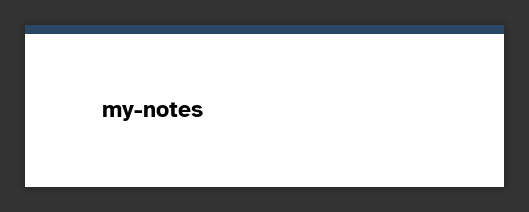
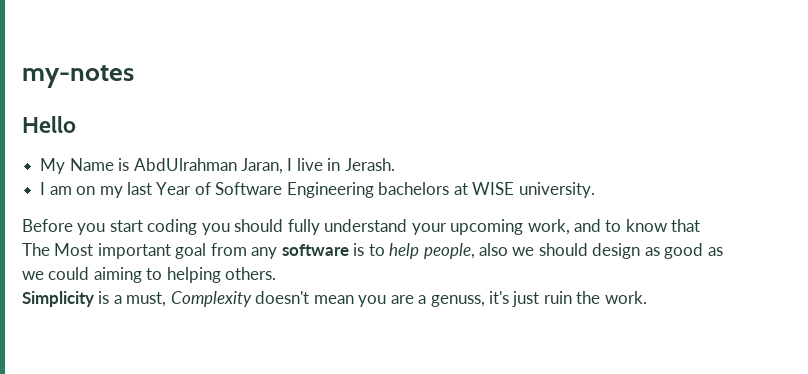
+ Hello
+ My Name is AbdUlrahman Jaran, I live in Jerash.
+ I am on my last Year of Software Engineering bachelors at WISE university.
+ Before you start coding you should fully understand your upcoming work, and to know that The Most important goal from any software is to help people, also we should design as good as we could aiming to helping others.
+ Simplicity is a must, Complexity doesn't mean you are a genuss, it's just ruin the work.

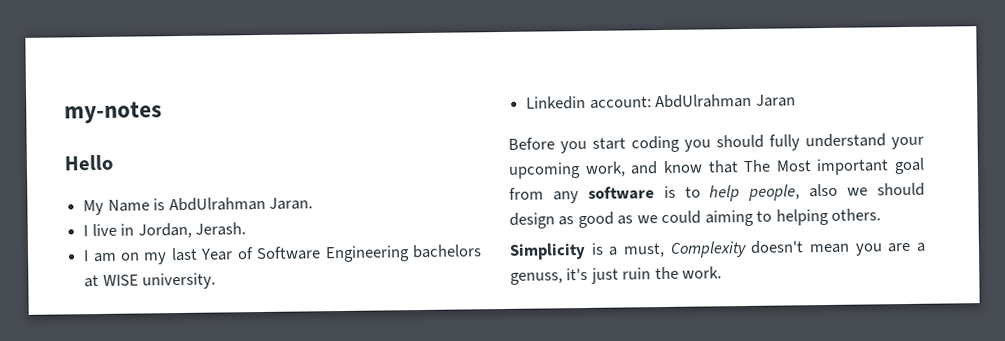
- My Name is AbdUlrahman Jaran, I live in Jerash.
+ My Name is AbdUlrahman Jaran.
+ I live in Jordan, Jerash.
+ Linkedin account: AbdUlrahman Jaran
- Before you start coding you should fully understand your upcoming work, and to know that The Most important goal from any software is to help people, also we should design as good as we could aiming to helping others.
+ Before you start coding you should fully understand your upcoming work, and know that The Most important goal from any software is to help people, also we should design as good as we could aiming to helping others.

